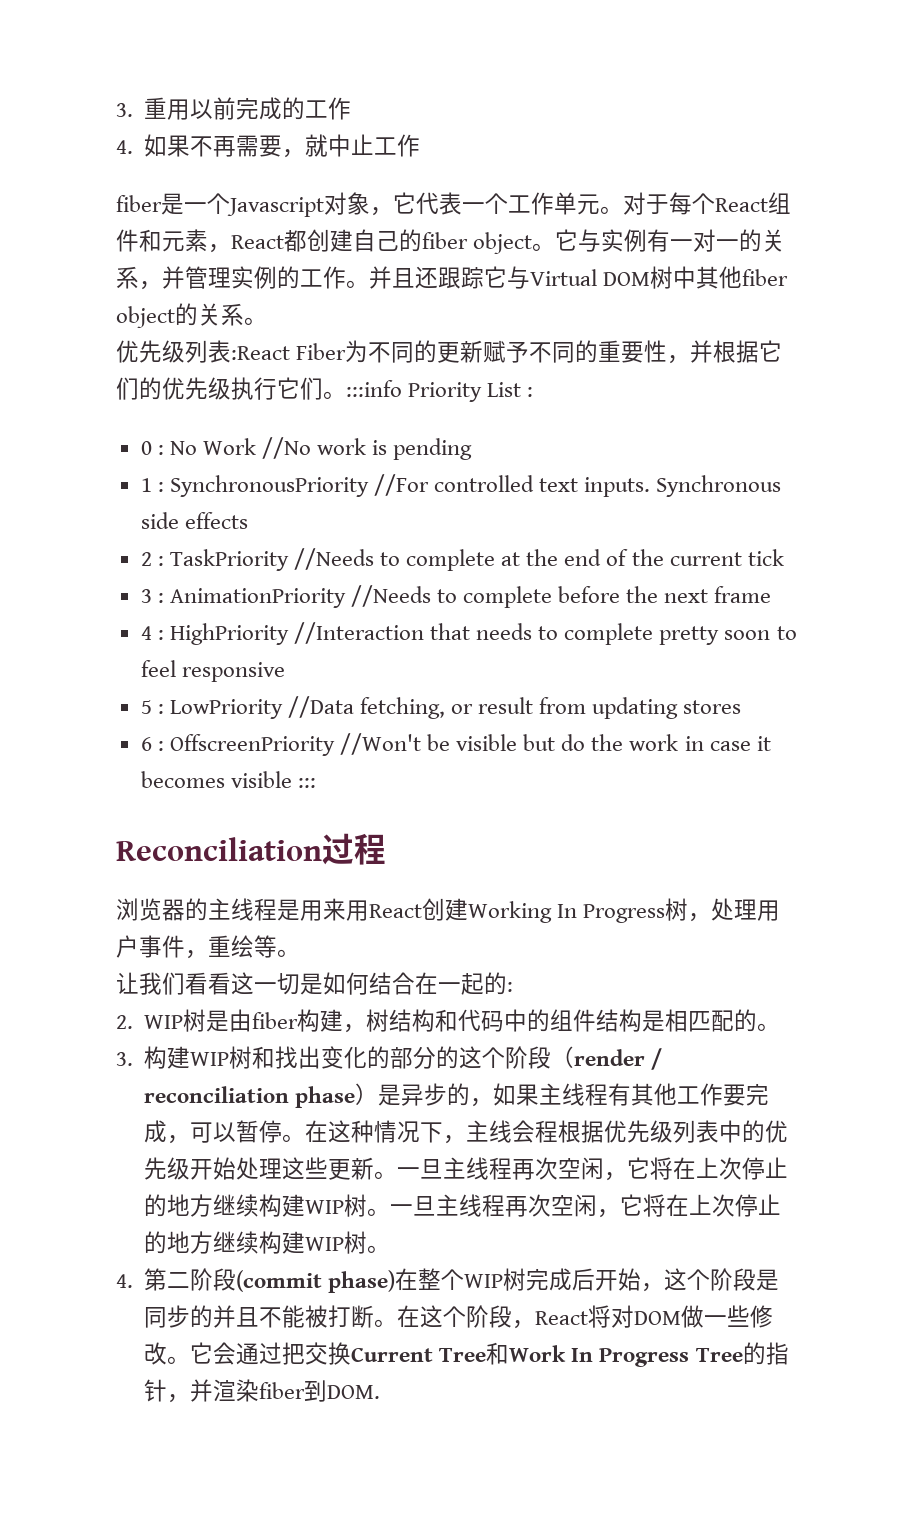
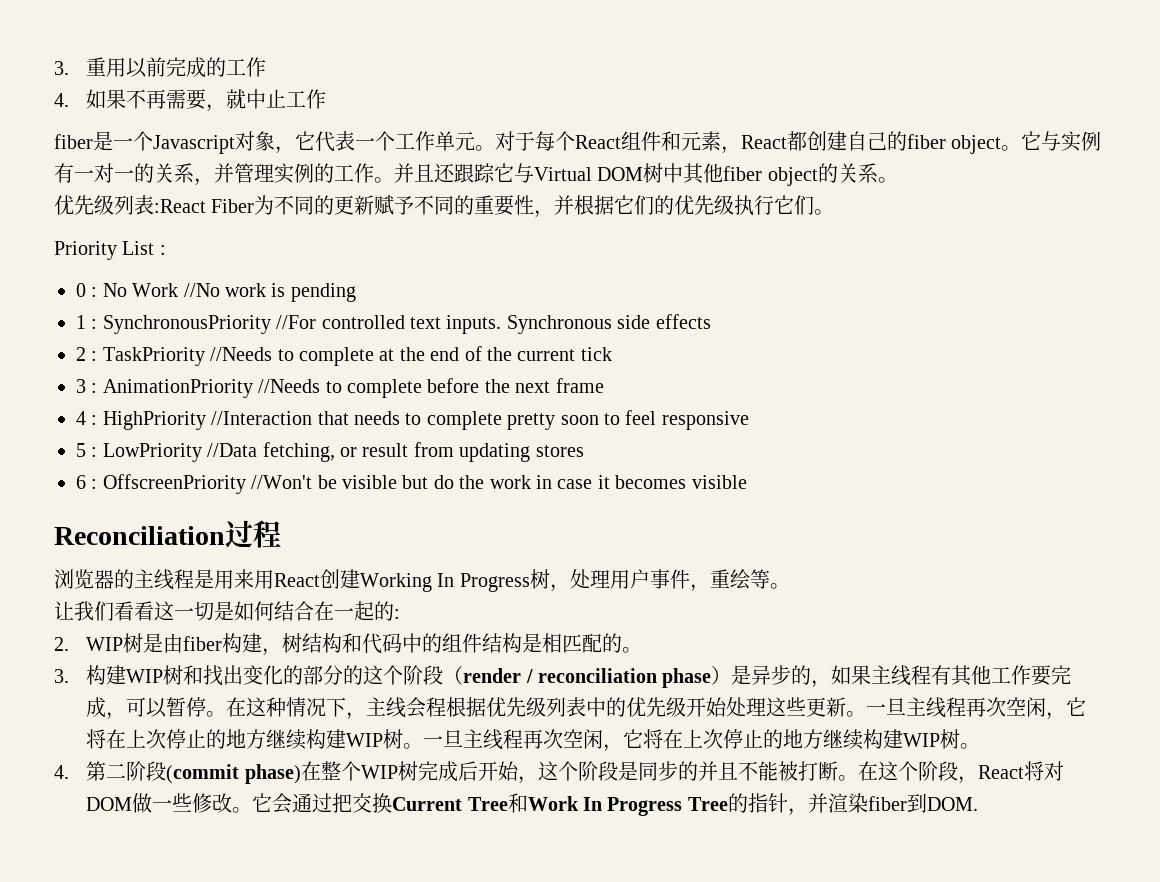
- 优先级列表:React Fiber为不同的更新赋予不同的重要性，并根据它们的优先级执行它们。:::info Priority List :
+ 优先级列表:React Fiber为不同的更新赋予不同的重要性，并根据它们的优先级执行它们。
+ Priority List :
- 6 : OffscreenPriority //Won't be visible but do the work in case it becomes visible :::
+ 6 : OffscreenPriority //Won't be visible but do the work in case it becomes visible

